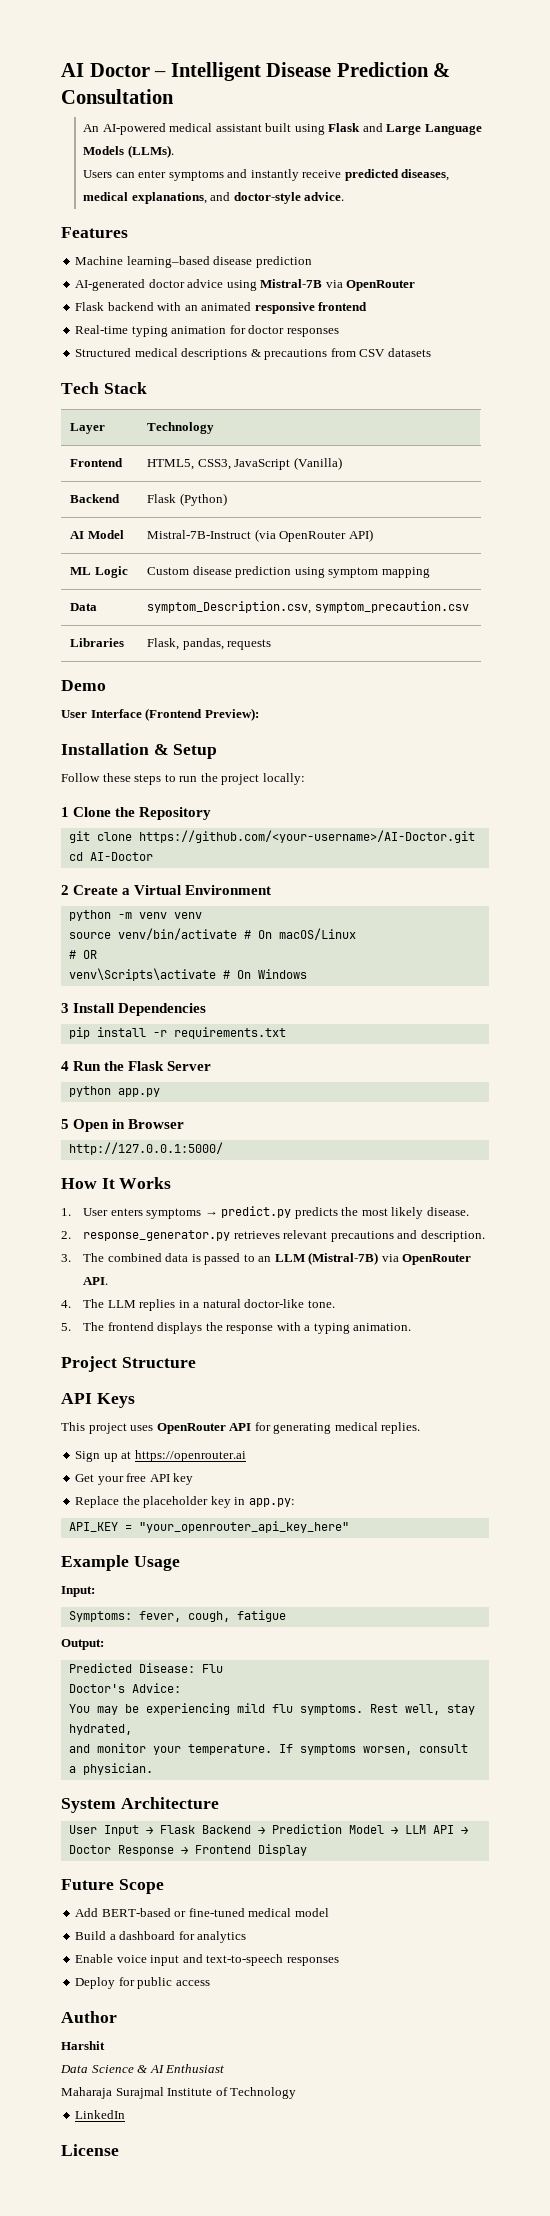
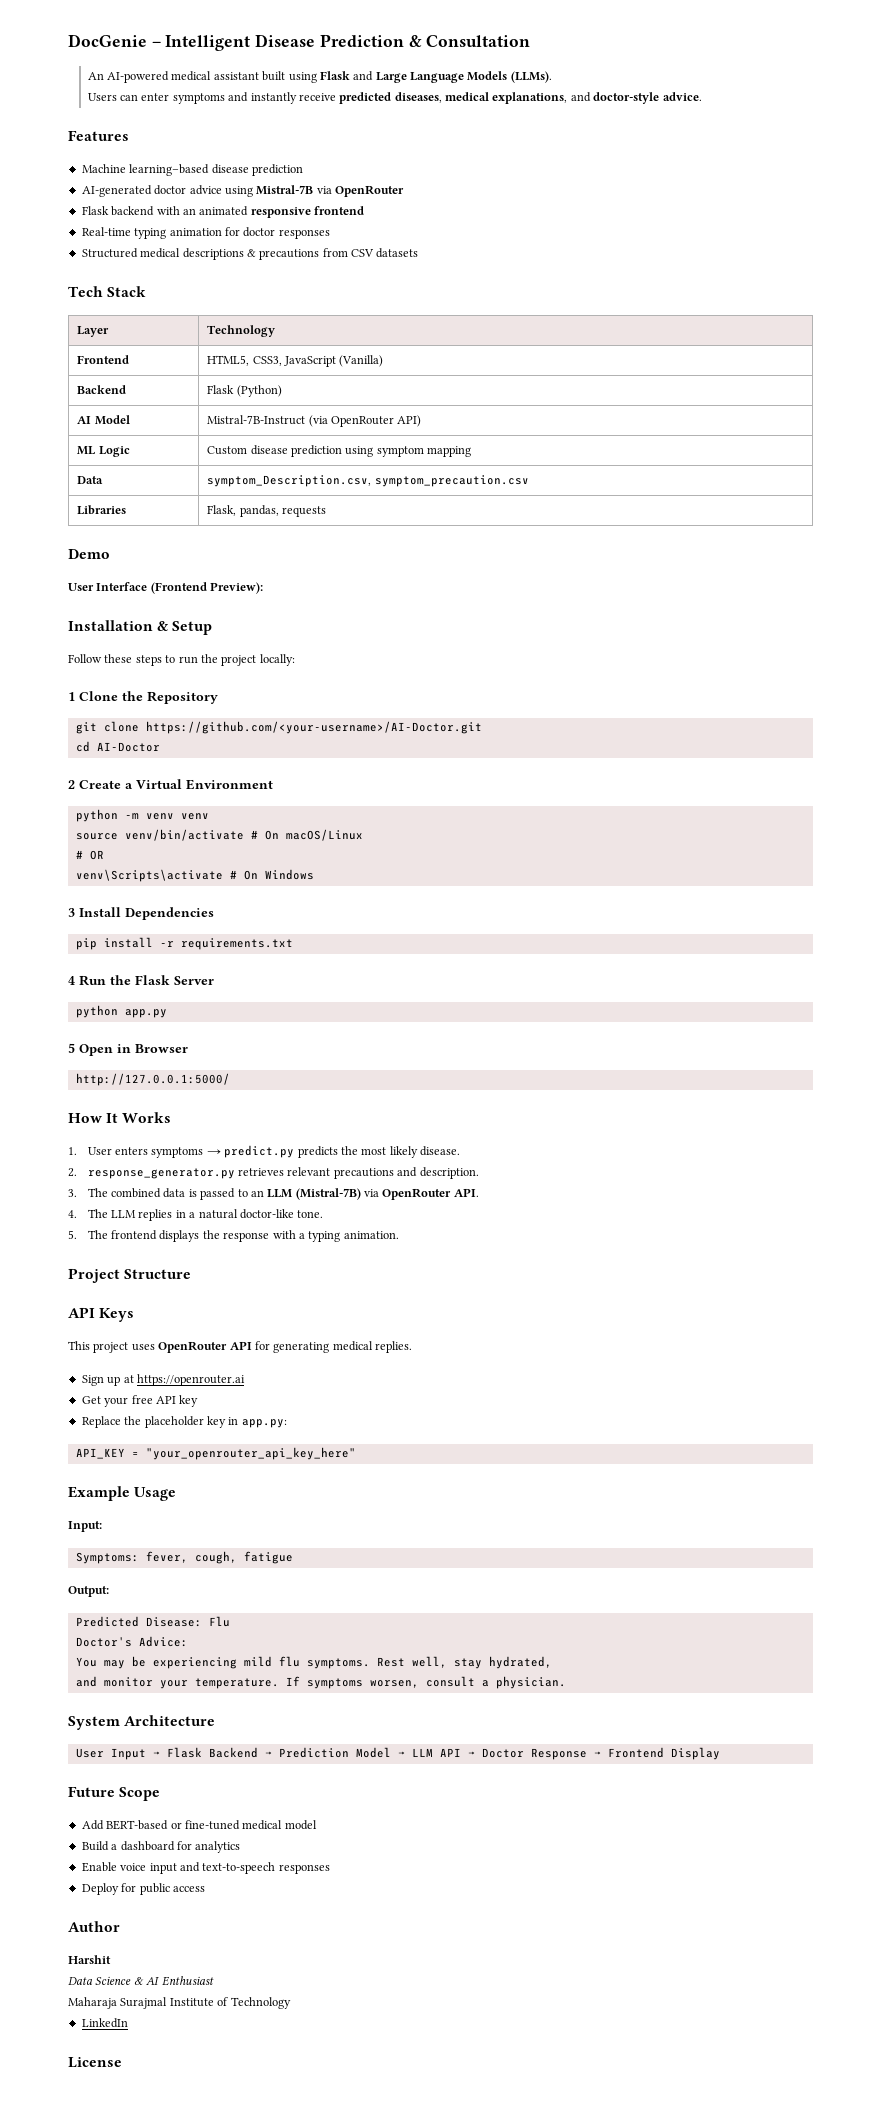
- AI Doctor – Intelligent Disease Prediction & Consultation
+ DocGenie – Intelligent Disease Prediction & Consultation

